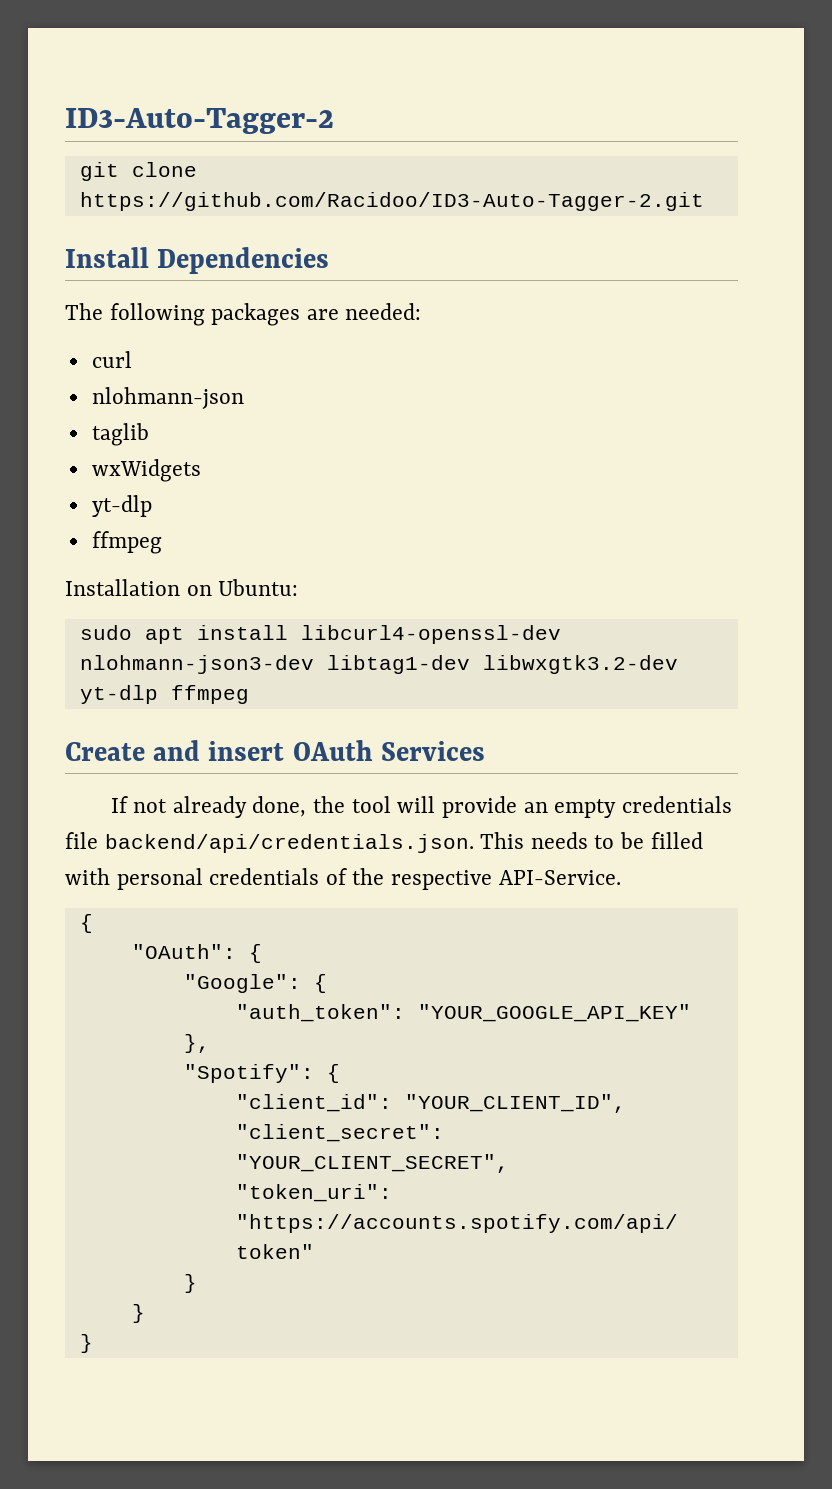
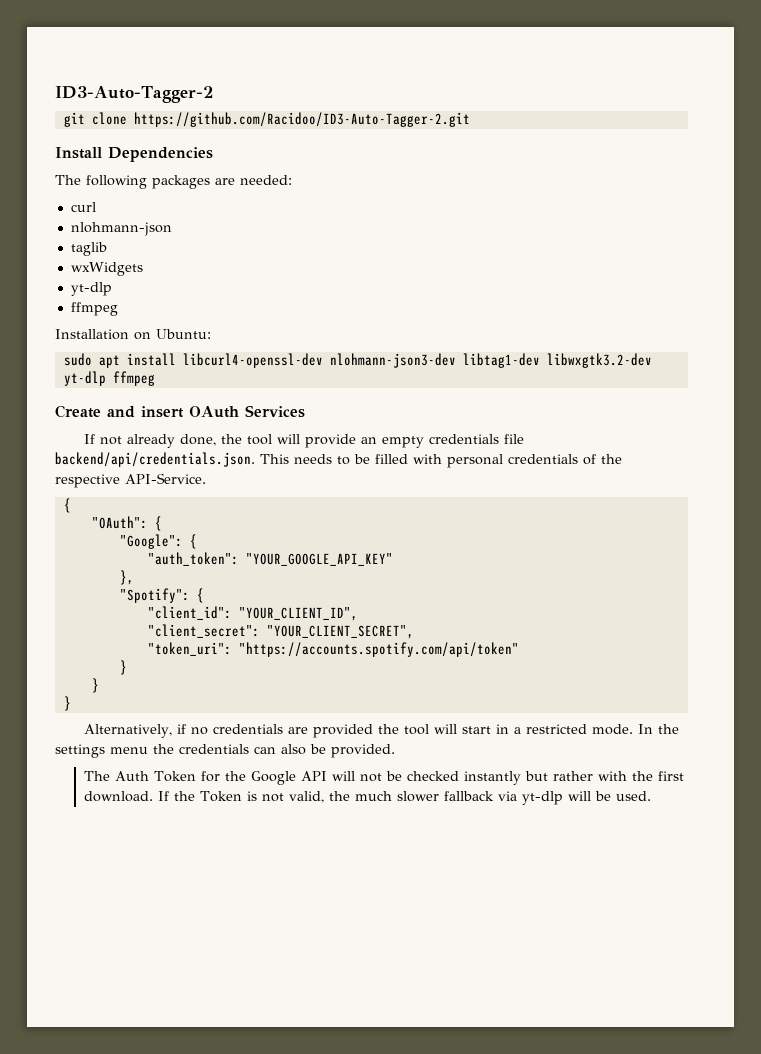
+ Alternatively, if no credentials are provided the tool will start in a restricted mode. In the settings menu the credentials can also be provided.
+ The Auth Token for the Google API will not be checked instantly but rather with the first download. If the Token is not valid, the much slower fallback via yt-dlp will be used.

